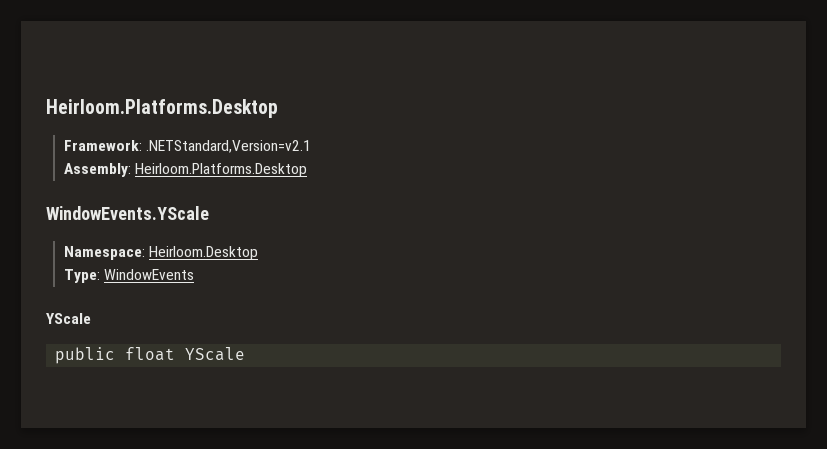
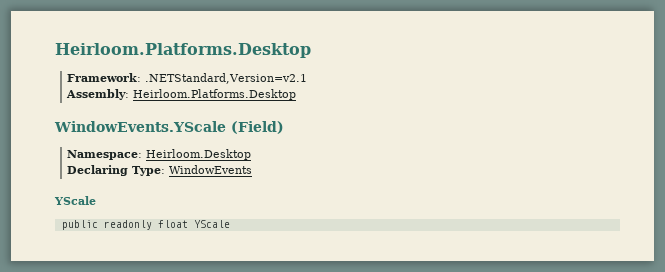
- WindowEvents.YScale
+ WindowEvents.YScale (Field)
- Type: WindowEvents
+ Declaring Type: WindowEvents
- public float YScale
+ public readonly float YScale

